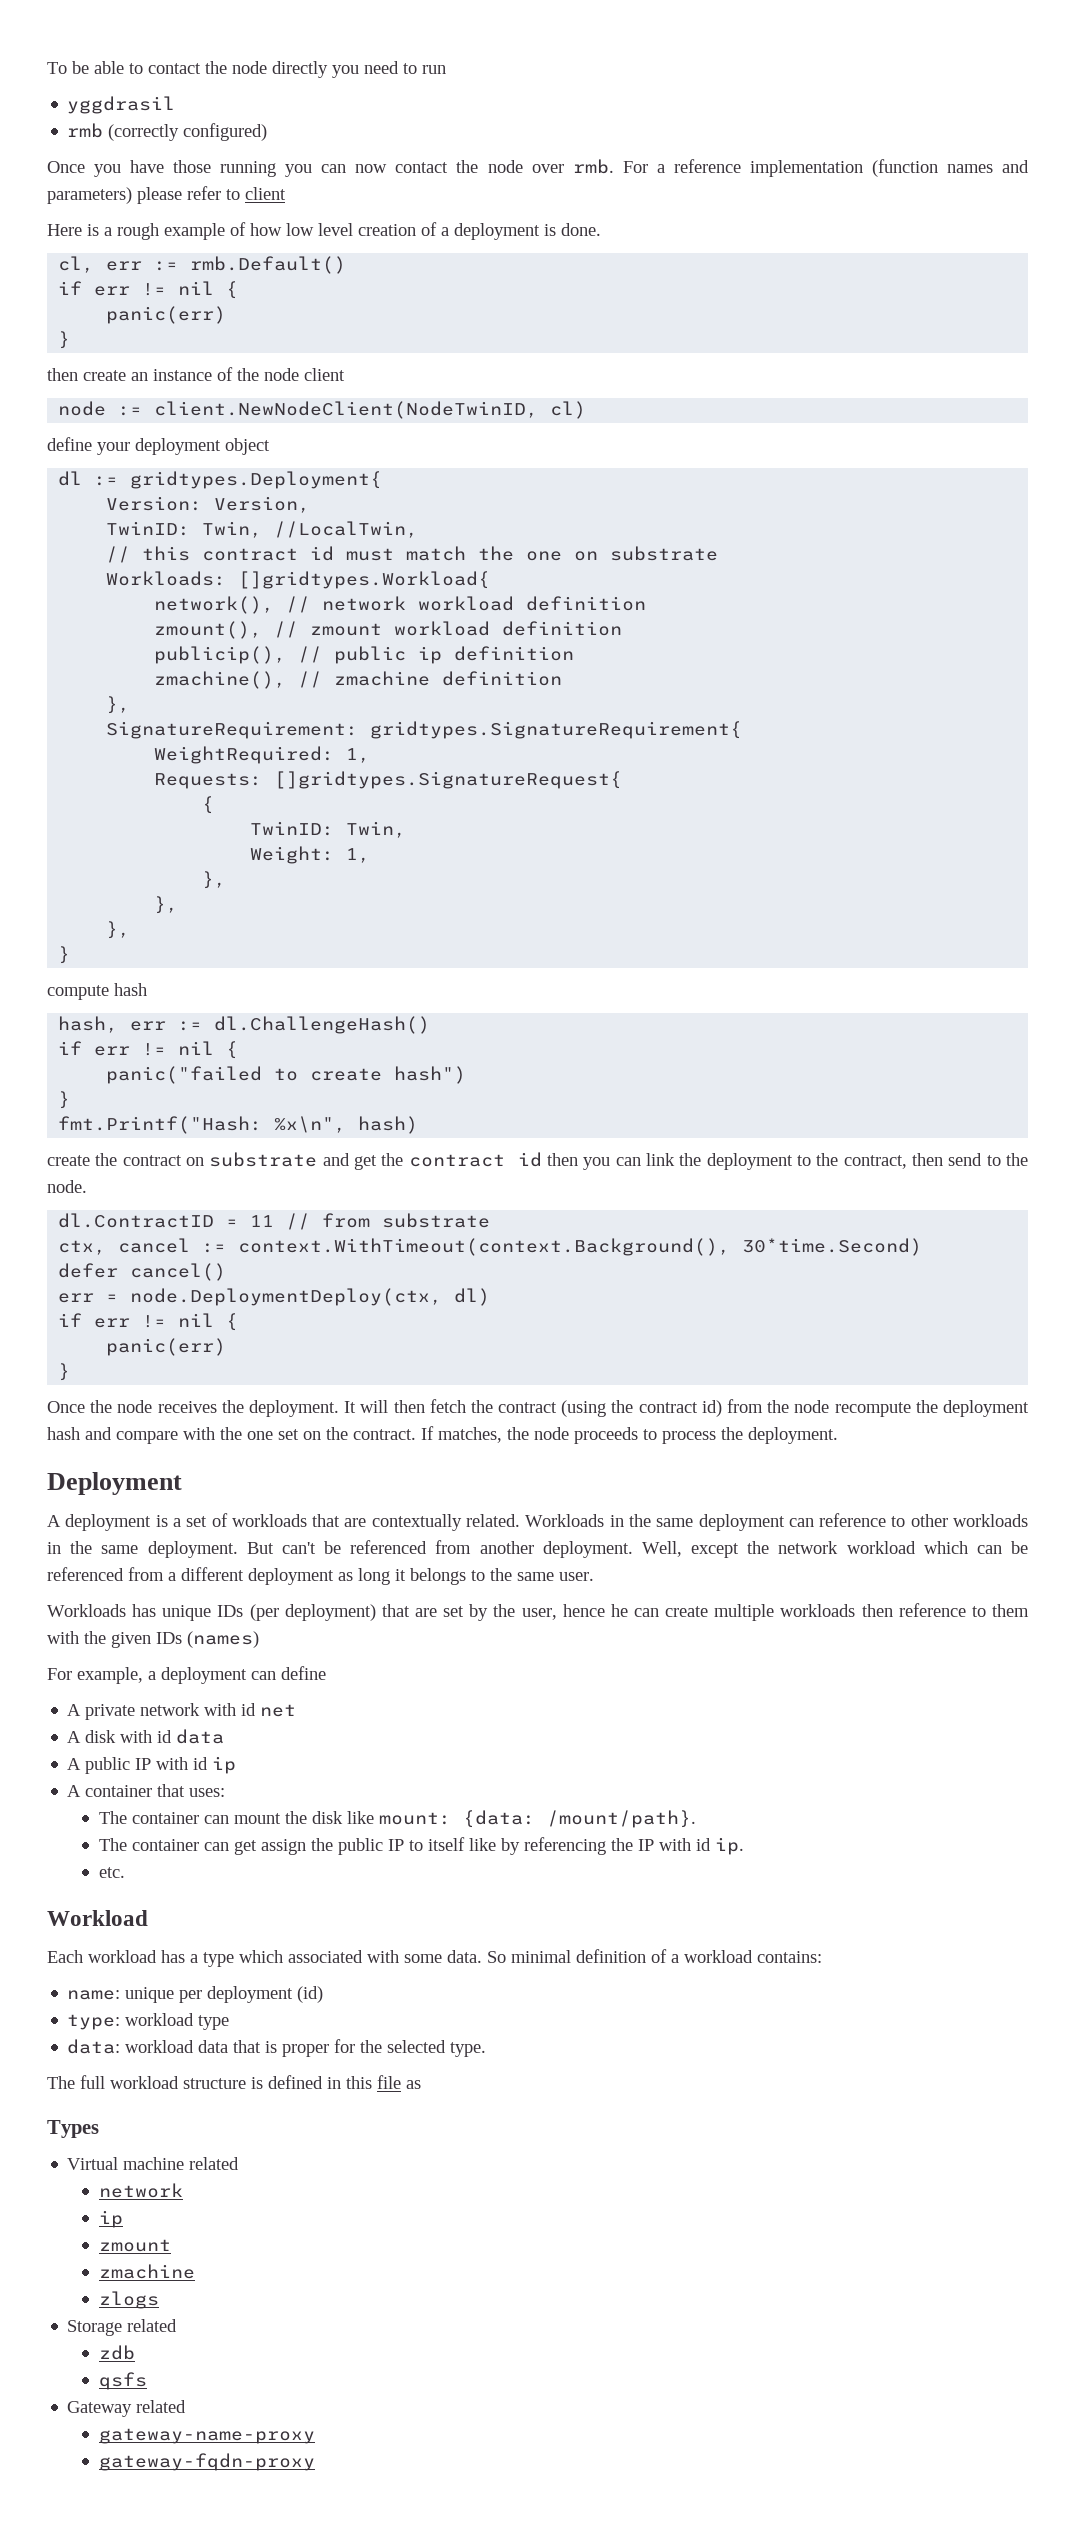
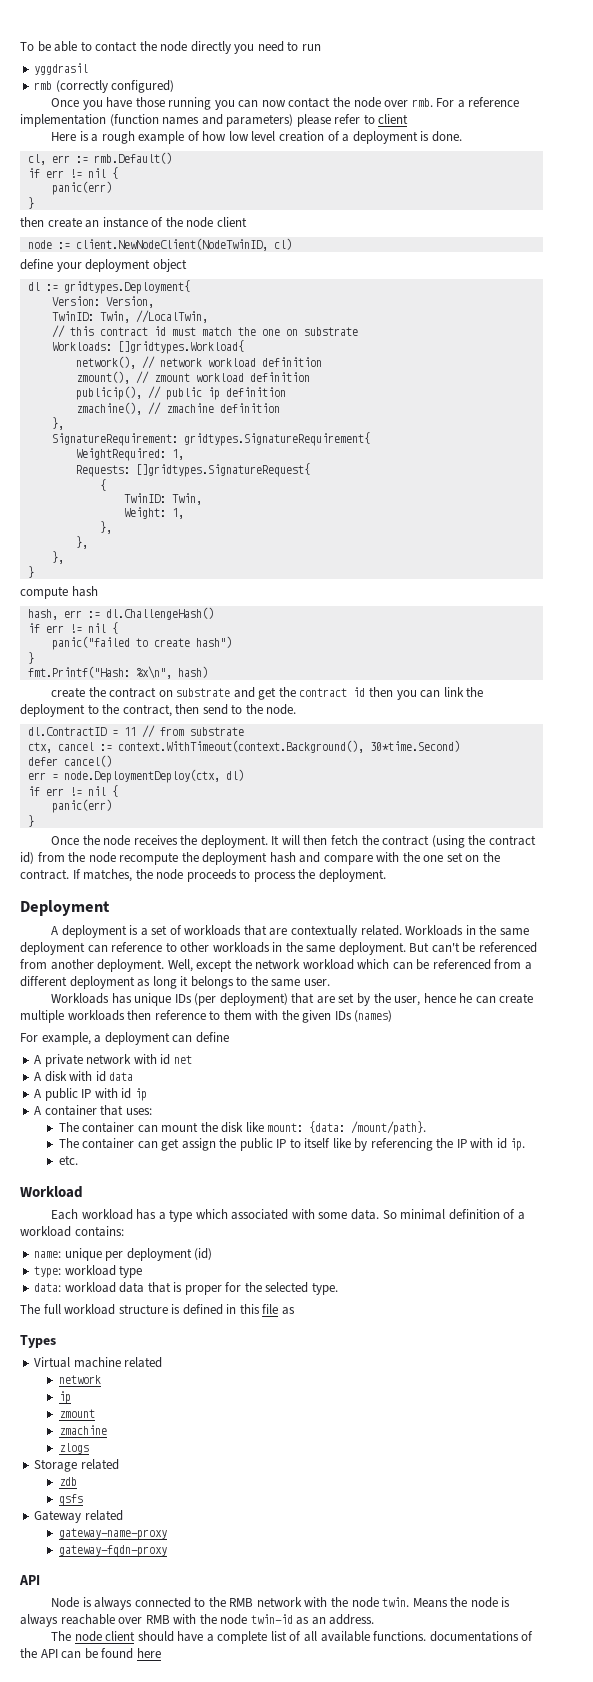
  gateway-fqdn-proxy
+ API
+ Node is always connected to the RMB network with the node twin. Means the node is always reachable over RMB with the node twin-id as an address.
+ The node client should have a complete list of all available functions. documentations of the API can be found here

